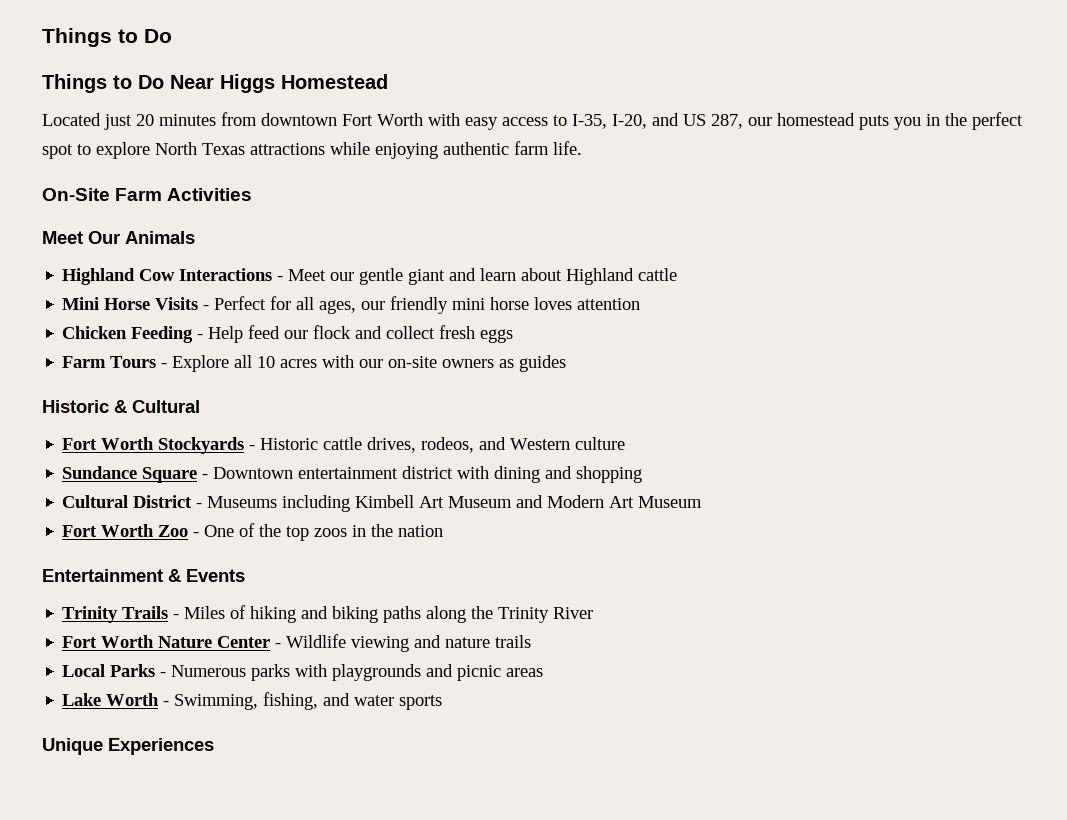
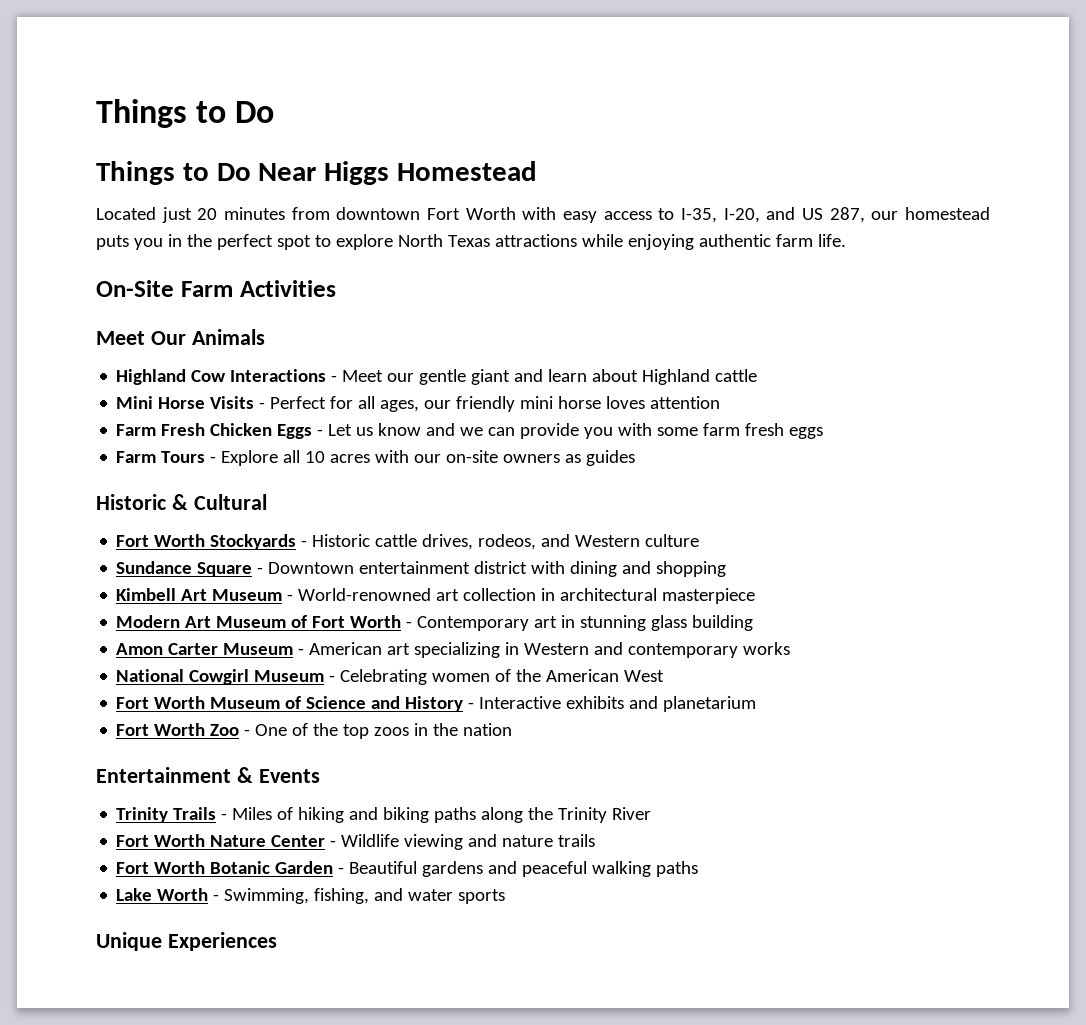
- Chicken Feeding - Help feed our flock and collect fresh eggs
+ Farm Fresh Chicken Eggs - Let us know and we can provide you with some farm fresh eggs
- Cultural District - Museums including Kimbell Art Museum and Modern Art Museum
+ Kimbell Art Museum - World-renowned art collection in architectural masterpiece
+ Modern Art Museum of Fort Worth - Contemporary art in stunning glass building
+ Amon Carter Museum - American art specializing in Western and contemporary works
+ National Cowgirl Museum - Celebrating women of the American West
+ Fort Worth Museum of Science and History - Interactive exhibits and planetarium
- Local Parks - Numerous parks with playgrounds and picnic areas
+ Fort Worth Botanic Garden - Beautiful gardens and peaceful walking paths

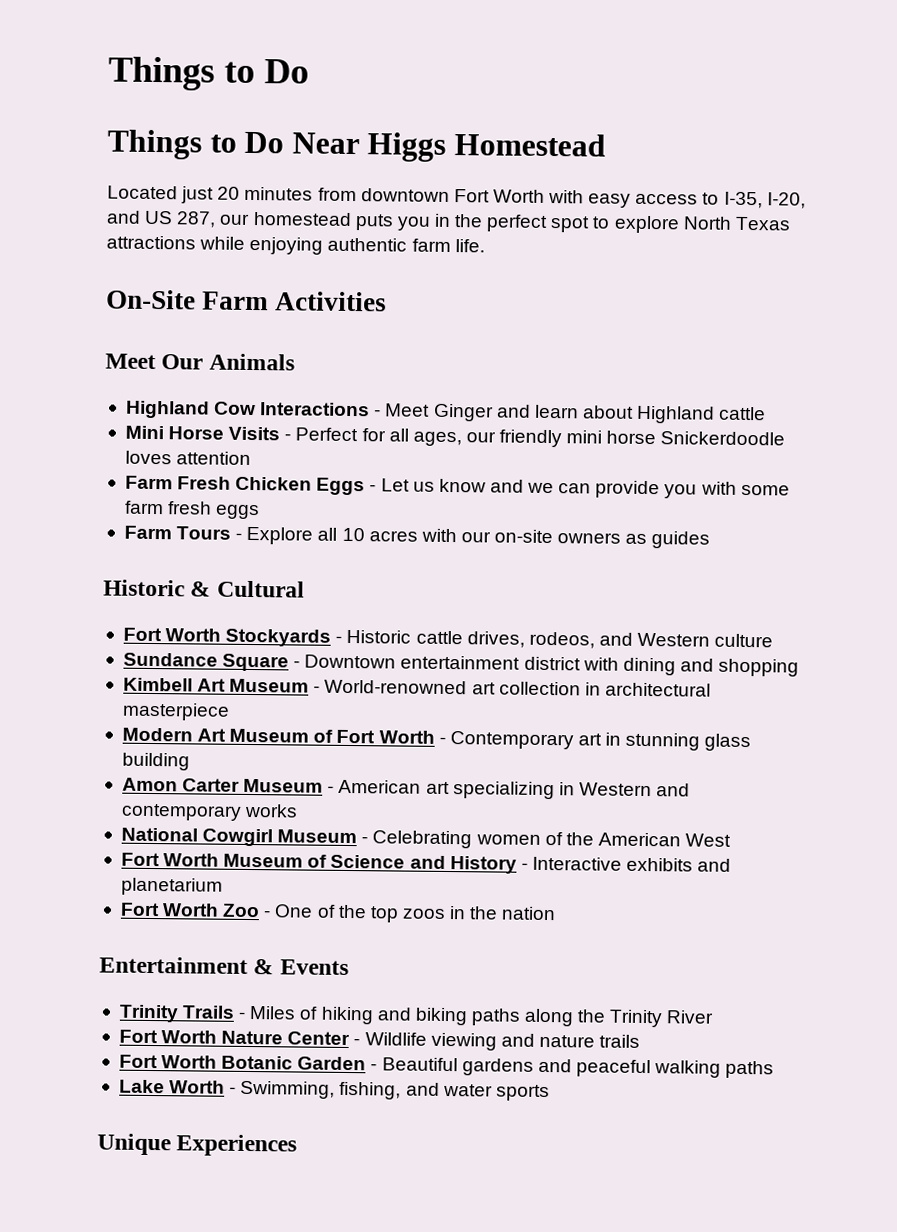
- Highland Cow Interactions - Meet our gentle giant and learn about Highland cattle
+ Highland Cow Interactions - Meet Ginger and learn about Highland cattle
- Mini Horse Visits - Perfect for all ages, our friendly mini horse loves attention
+ Mini Horse Visits - Perfect for all ages, our friendly mini horse Snickerdoodle loves attention

